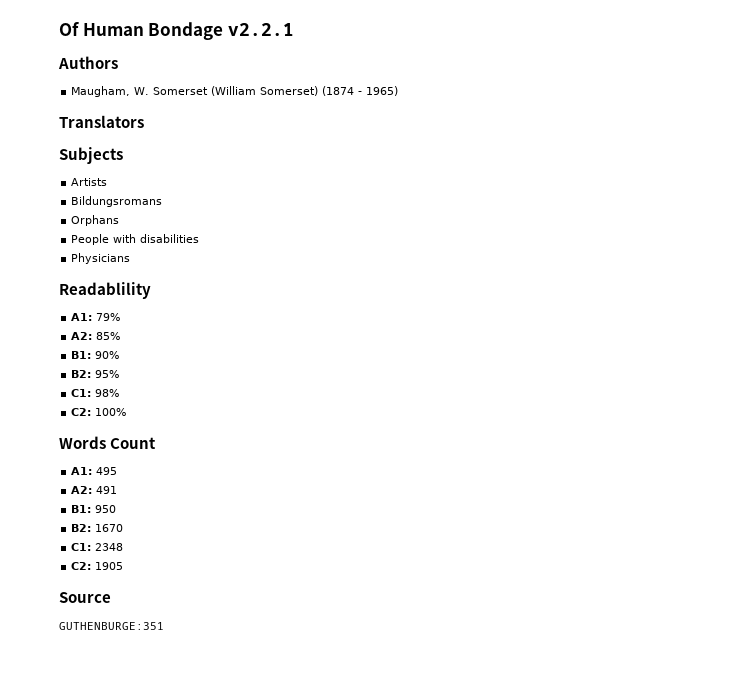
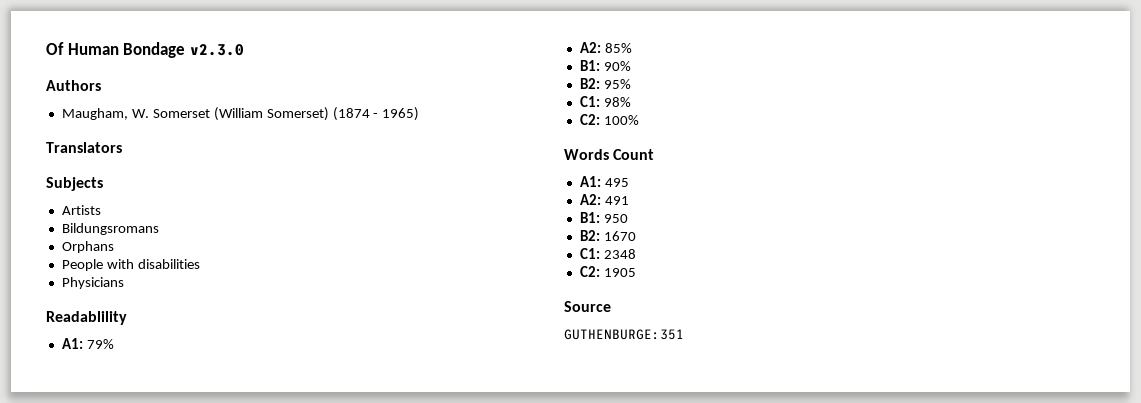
- Of Human Bondage v2.2.1
+ Of Human Bondage v2.3.0

